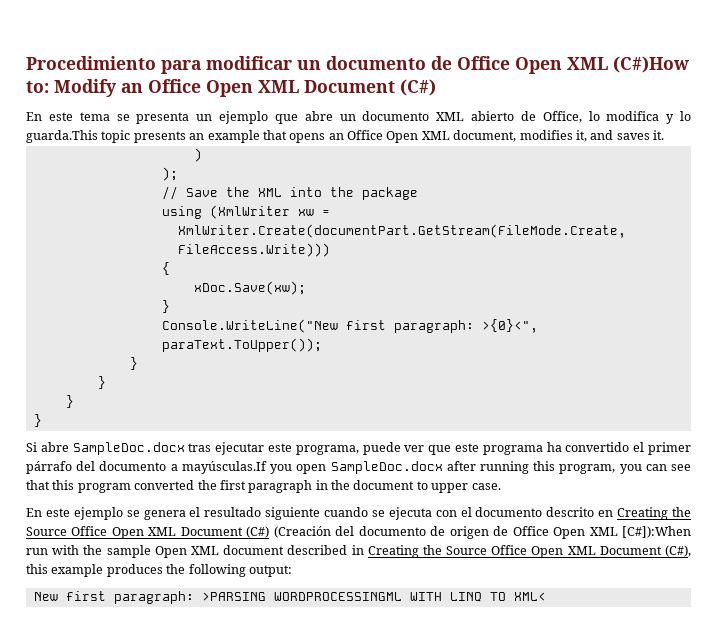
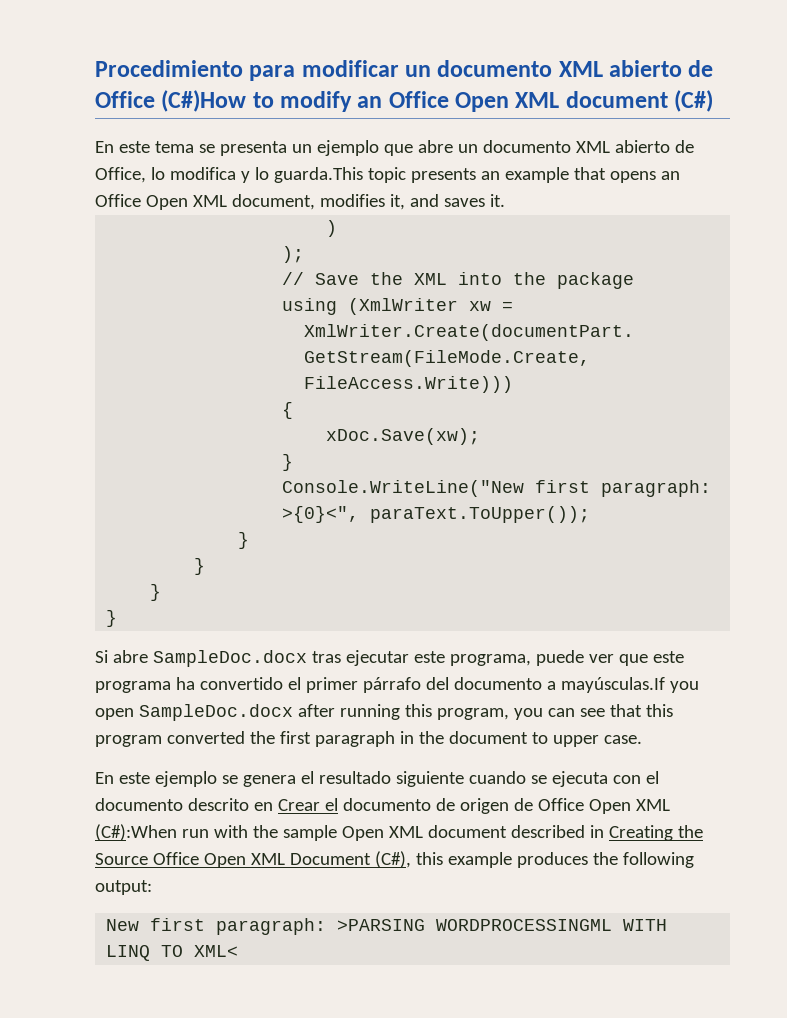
- Procedimiento para modificar un documento de Office Open XML (C#)How to: Modify an Office Open XML Document (C#)
+ Procedimiento para modificar un documento XML abierto de Office (C#)How to modify an Office Open XML document (C#)
- En este ejemplo se genera el resultado siguiente cuando se ejecuta con el documento descrito en Creating the Source Office Open XML Document (C#) (Creación del documento de origen de Office Open XML [C#]):When run with the sample Open XML document described in Creating the Source Office Open XML Document (C#), this example produces the following output:
+ En este ejemplo se genera el resultado siguiente cuando se ejecuta con el documento descrito en Crear el documento de origen de Office Open XML (C#):When run with the sample Open XML document described in Creating the Source Office Open XML Document (C#), this example produces the following output:

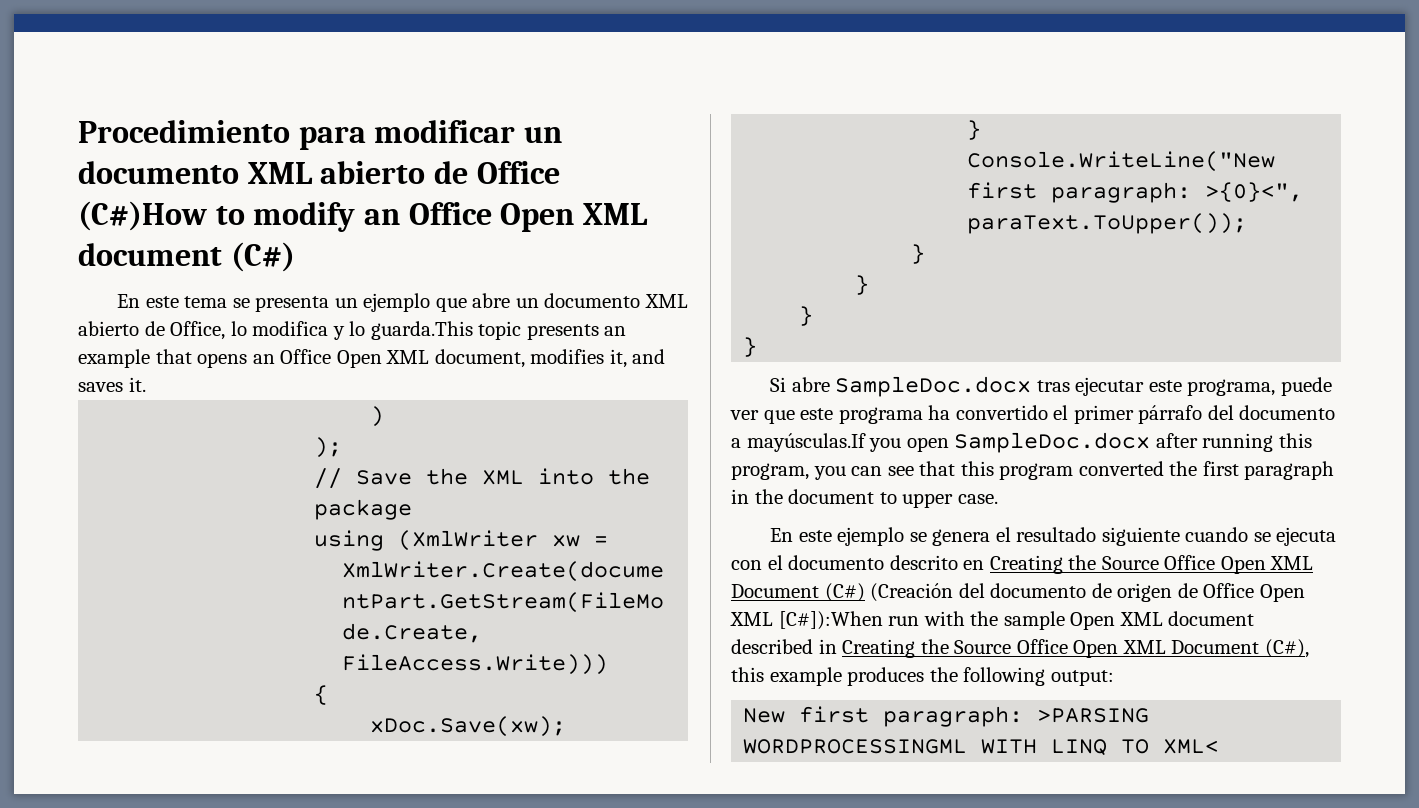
- En este ejemplo se genera el resultado siguiente cuando se ejecuta con el documento descrito en Crear el documento de origen de Office Open XML (C#):When run with the sample Open XML document described in Creating the Source Office Open XML Document (C#), this example produces the following output:
+ En este ejemplo se genera el resultado siguiente cuando se ejecuta con el documento descrito en Creating the Source Office Open XML Document (C#) (Creación del documento de origen de Office Open XML [C#]):When run with the sample Open XML document described in Creating the Source Office Open XML Document (C#), this example produces the following output:

